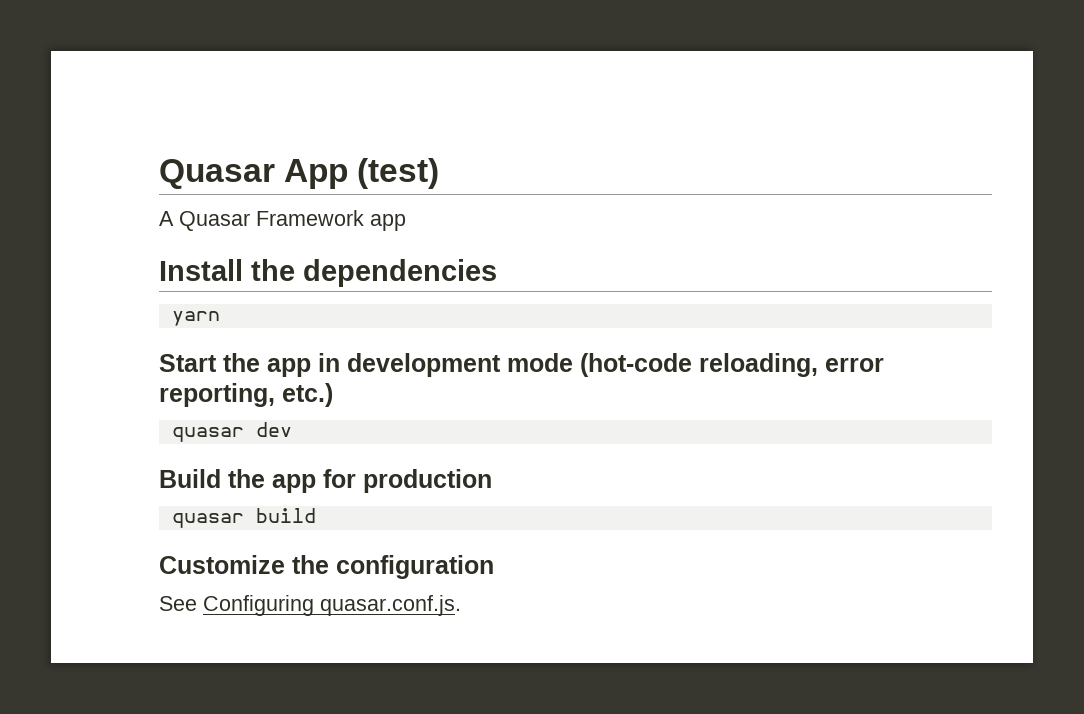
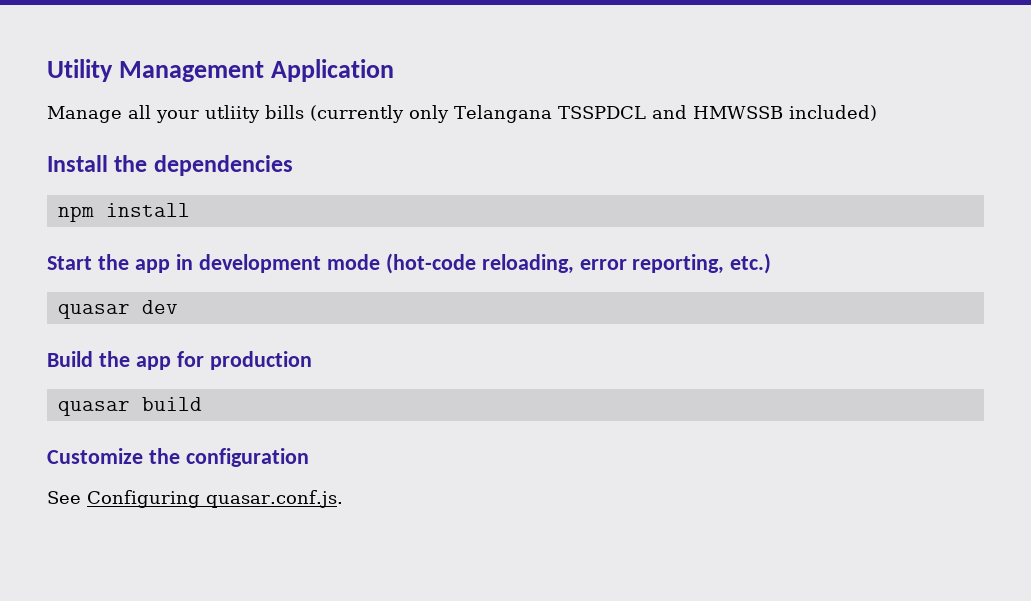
- Quasar App (test)
- A Quasar Framework app
+ Utility Management Application
+ Manage all your utliity bills (currently only Telangana TSSPDCL and HMWSSB included)
- yarn
+ npm install

